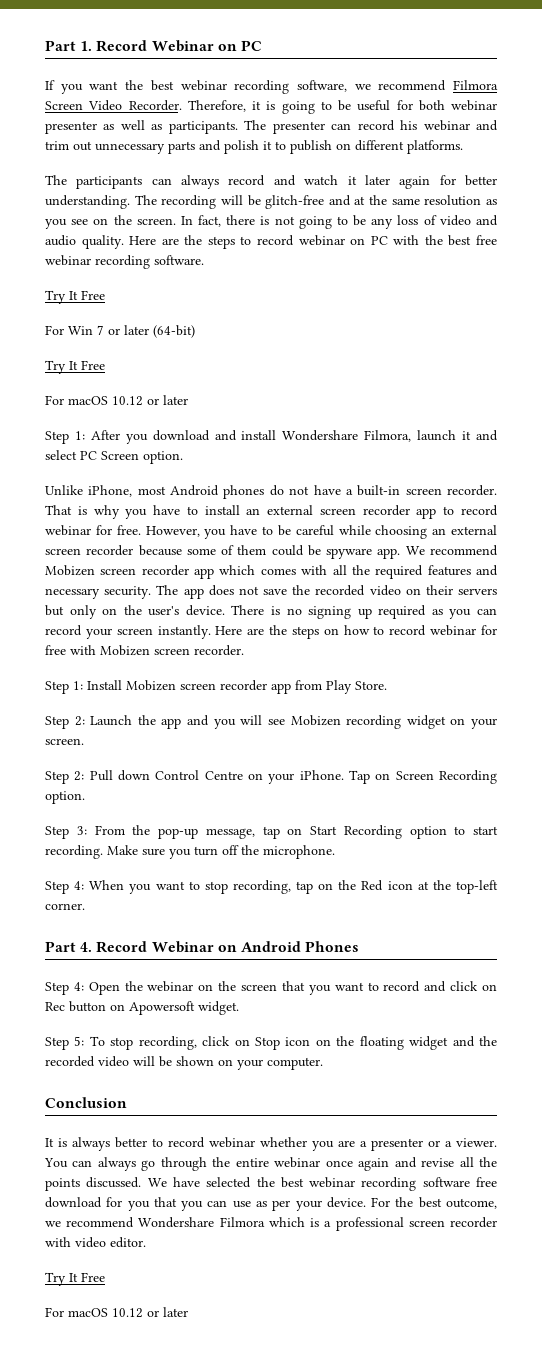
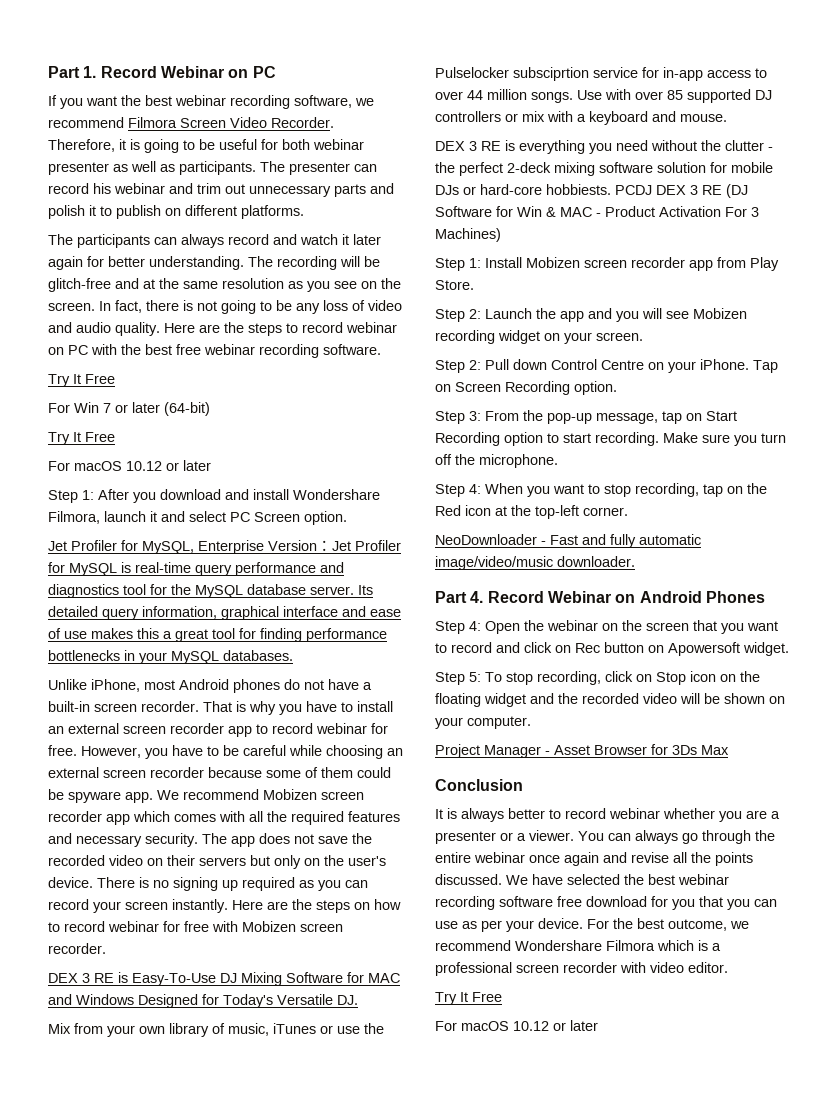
+ Jet Profiler for MySQL, Enterprise Version：Jet Profiler for MySQL is real-time query performance and diagnostics tool for the MySQL database server. Its detailed query information, graphical interface and ease of use makes this a great tool for finding performance bottlenecks in your MySQL databases.
+ DEX 3 RE is Easy-To-Use DJ Mixing Software for MAC and Windows Designed for Today's Versatile DJ.
+ Mix from your own library of music, iTunes or use the Pulselocker subsciprtion service for in-app access to over 44 million songs. Use with over 85 supported DJ controllers or mix with a keyboard and mouse.
+ DEX 3 RE is everything you need without the clutter - the perfect 2-deck mixing software solution for mobile DJs or hard-core hobbiests. PCDJ DEX 3 RE (DJ Software for Win & MAC - Product Activation For 3 Machines)
+ NeoDownloader - Fast and fully automatic image/video/music downloader.
+ Project Manager - Asset Browser for 3Ds Max

